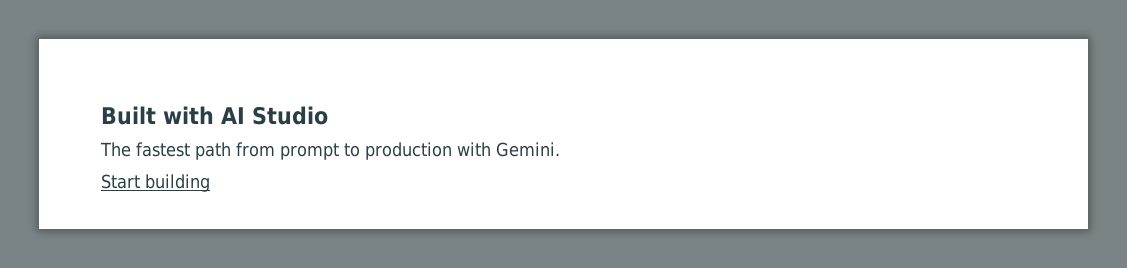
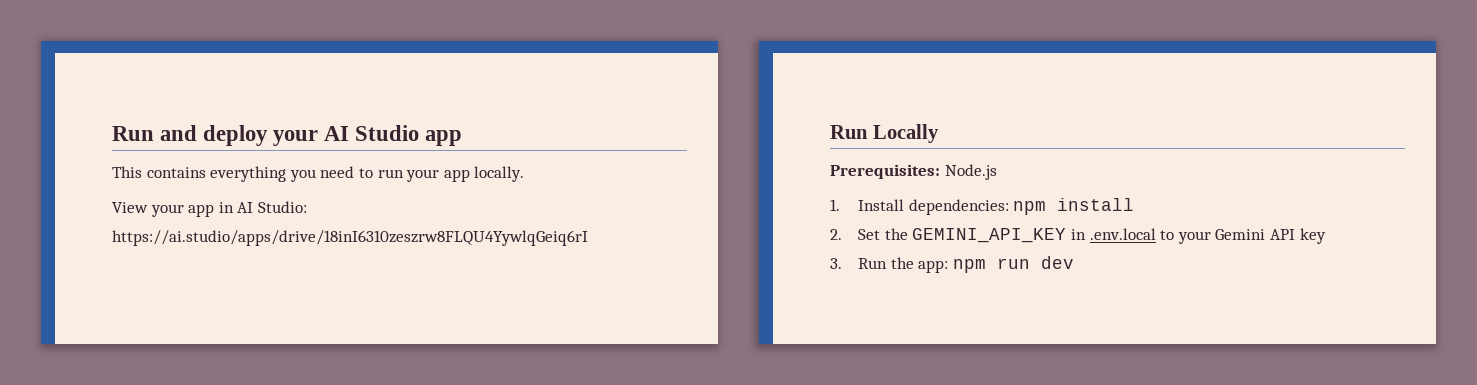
- Built with AI Studio
- The fastest path from prompt to production with Gemini.
- Start building
+ Run and deploy your AI Studio app
+ This contains everything you need to run your app locally.
+ View your app in AI Studio: https://ai.studio/apps/drive/18inI6310zeszrw8FLQU4YywlqGeiq6rI
+ Run Locally
+ Prerequisites: Node.js
+ 1. Install dependencies: npm install
+ 2. Set the GEMINI_API_KEY in .env.local to your Gemini API key
+ 3. Run the app: npm run dev

